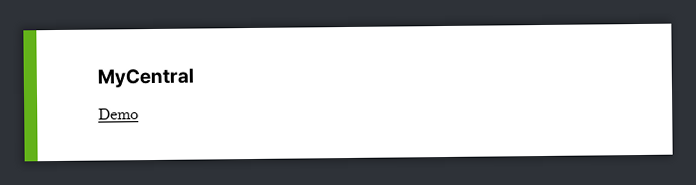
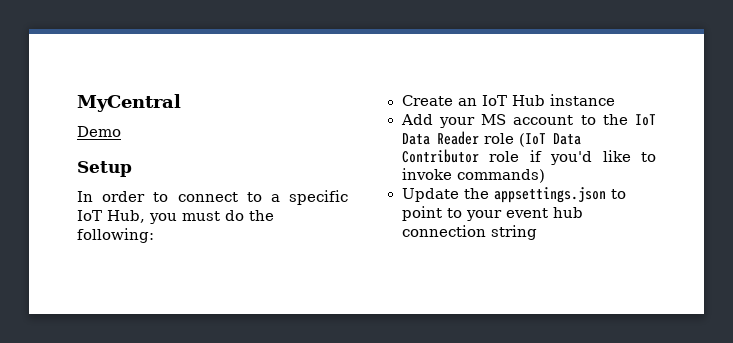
+ Setup
+ In order to connect to a specific IoT Hub, you must do the following:
+ Create an IoT Hub instance
+ Add your MS account to the IoT Data Reader role (IoT Data Contributor role if you'd like to invoke commands)
+ Update the appsettings.json to point to your event hub connection string

